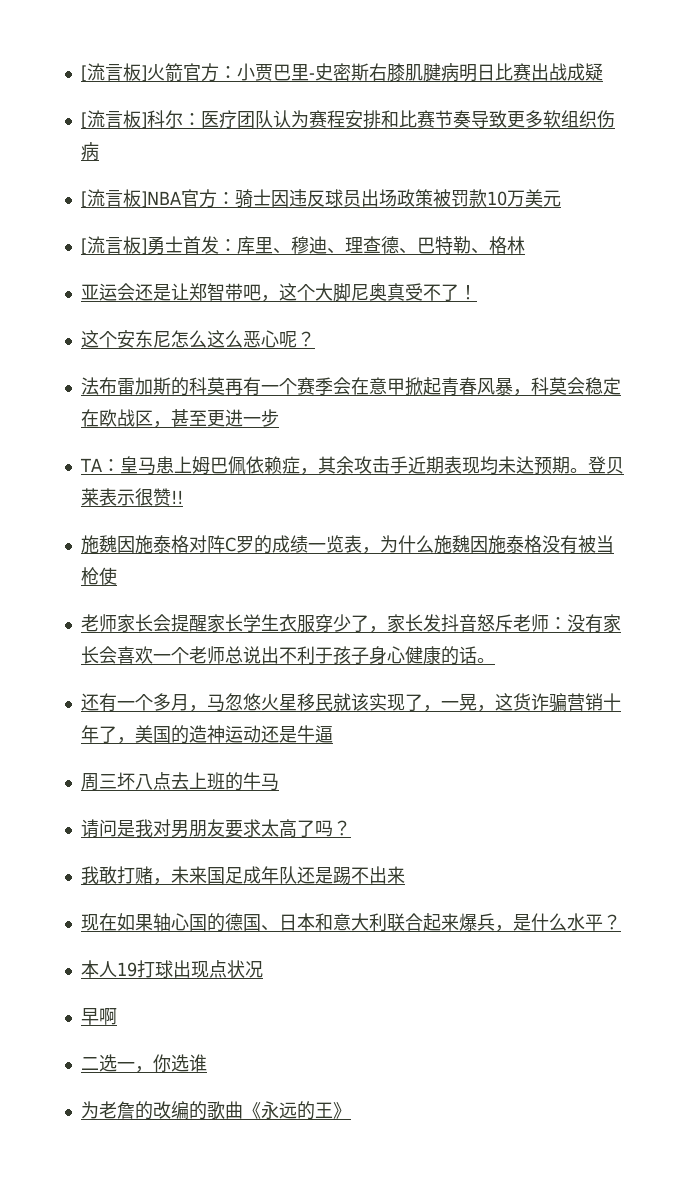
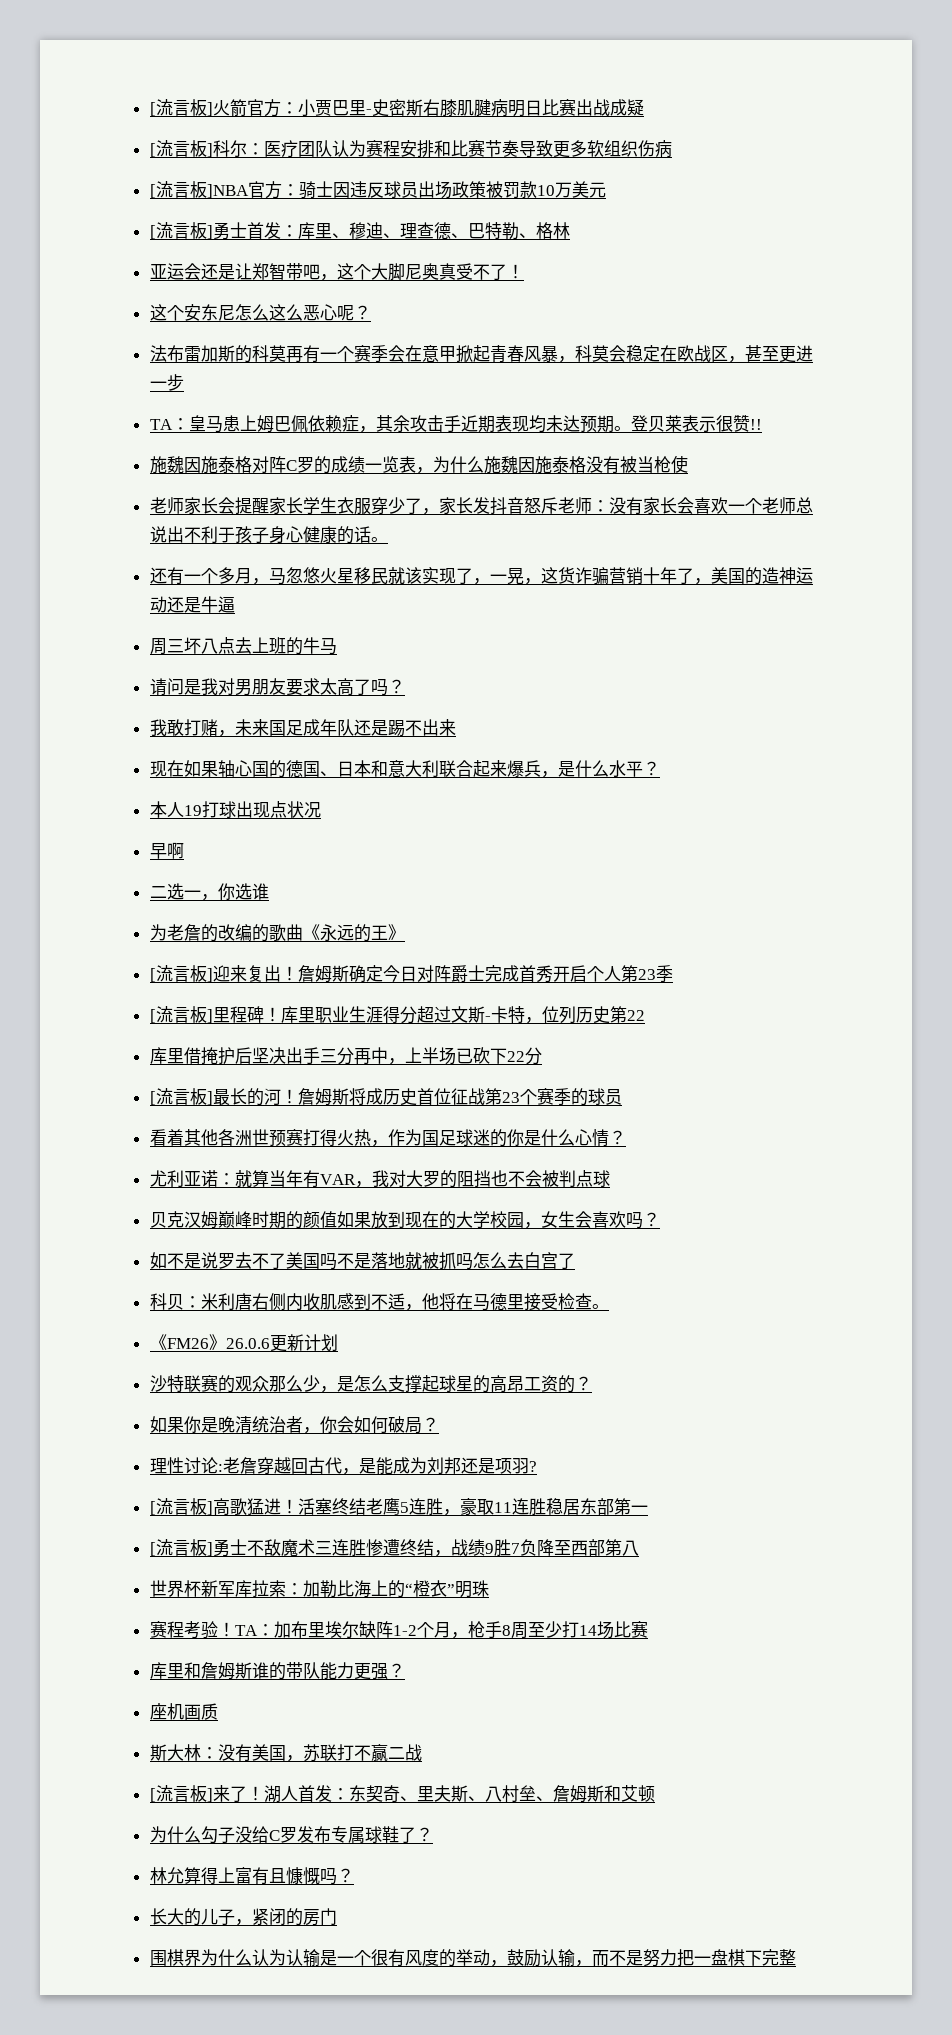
+ [流言板]迎来复出！詹姆斯确定今日对阵爵士完成首秀开启个人第23季
+ [流言板]里程碑！库里职业生涯得分超过文斯-卡特，位列历史第22
+ 库里借掩护后坚决出手三分再中，上半场已砍下22分
+ [流言板]最长的河！詹姆斯将成历史首位征战第23个赛季的球员
+ 看着其他各洲世预赛打得火热，作为国足球迷的你是什么心情？
+ 尤利亚诺：就算当年有VAR，我对大罗的阻挡也不会被判点球
+ 贝克汉姆巅峰时期的颜值如果放到现在的大学校园，女生会喜欢吗？
+ 如不是说罗去不了美国吗不是落地就被抓吗怎么去白宫了
+ 科贝：米利唐右侧内收肌感到不适，他将在马德里接受检查。
+ 《FM26》26.0.6更新计划
+ 沙特联赛的观众那么少，是怎么支撑起球星的高昂工资的？
+ 如果你是晚清统治者，你会如何破局？
+ 理性讨论:老詹穿越回古代，是能成为刘邦还是项羽?
+ [流言板]高歌猛进！活塞终结老鹰5连胜，豪取11连胜稳居东部第一
+ [流言板]勇士不敌魔术三连胜惨遭终结，战绩9胜7负降至西部第八
+ 世界杯新军库拉索：加勒比海上的“橙衣”明珠
+ 赛程考验！TA：加布里埃尔缺阵1-2个月，枪手8周至少打14场比赛
+ 库里和詹姆斯谁的带队能力更强？
+ 座机画质
+ 斯大林：没有美国，苏联打不赢二战
+ [流言板]来了！湖人首发：东契奇、里夫斯、八村垒、詹姆斯和艾顿
+ 为什么勾子没给C罗发布专属球鞋了？
+ 林允算得上富有且慷慨吗？
+ 长大的儿子，紧闭的房门
+ 围棋界为什么认为认输是一个很有风度的举动，鼓励认输，而不是努力把一盘棋下完整

